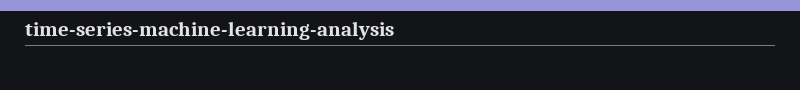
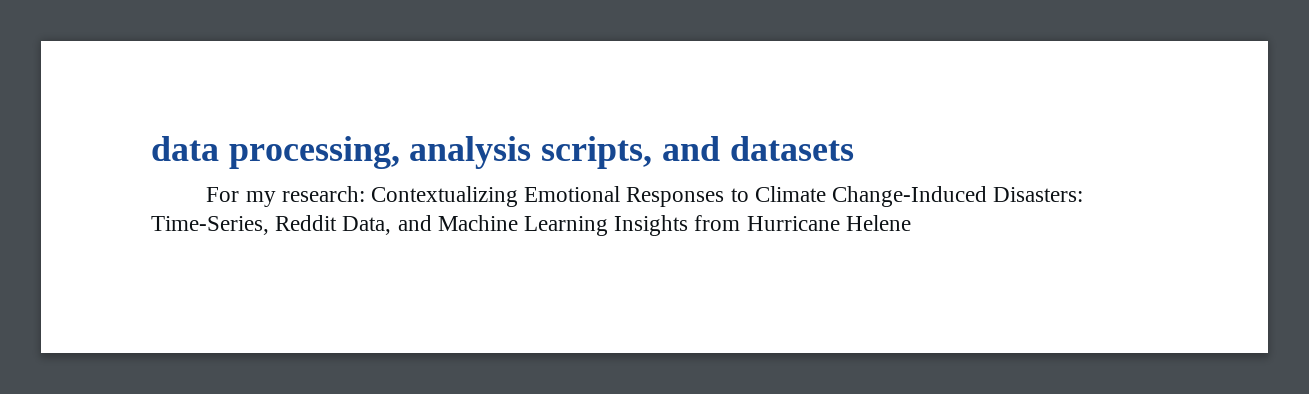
- time-series-machine-learning-analysis
+ data processing, analysis scripts, and datasets
+ For my research: Contextualizing Emotional Responses to Climate Change-Induced Disasters: Time-Series, Reddit Data, and Machine Learning Insights from Hurricane Helene

